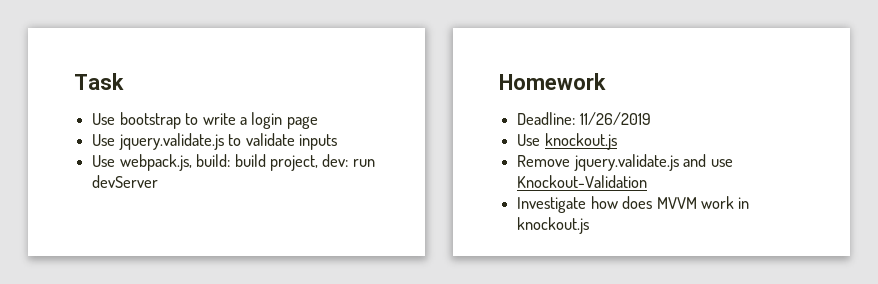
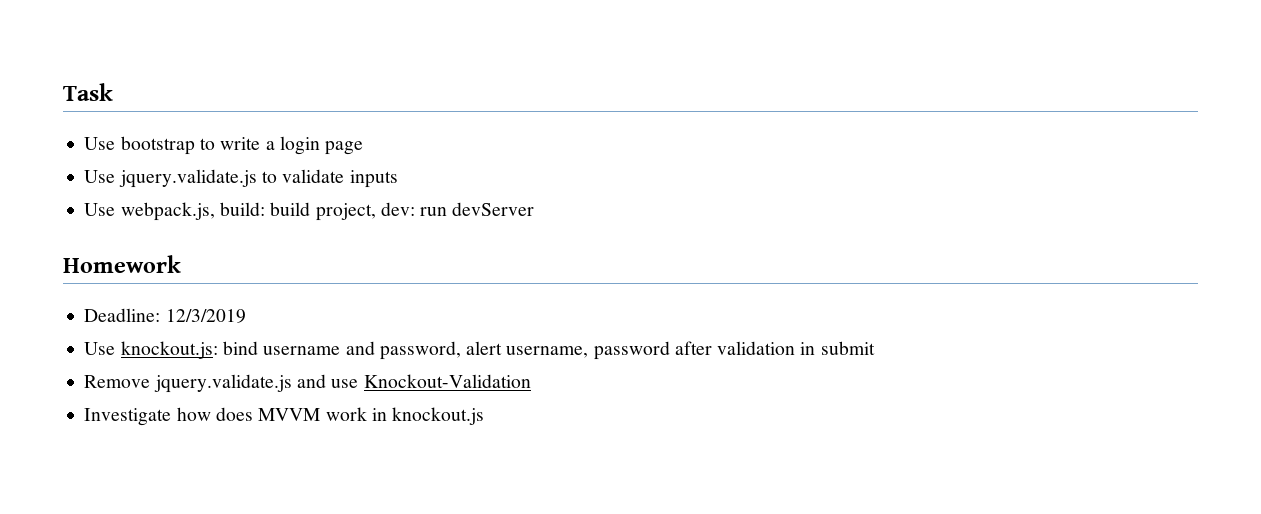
- Deadline: 11/26/2019
- Use knockout.js
+ Deadline: 12/3/2019
+ Use knockout.js: bind username and password, alert username, password after validation in submit

